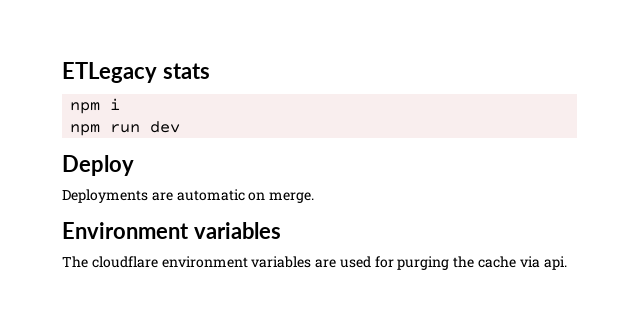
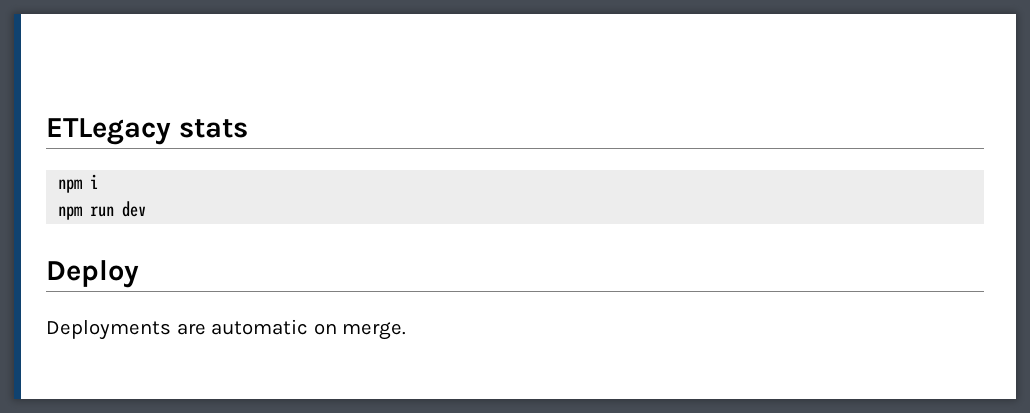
- Environment variables
- The cloudflare environment variables are used for purging the cache via api.

